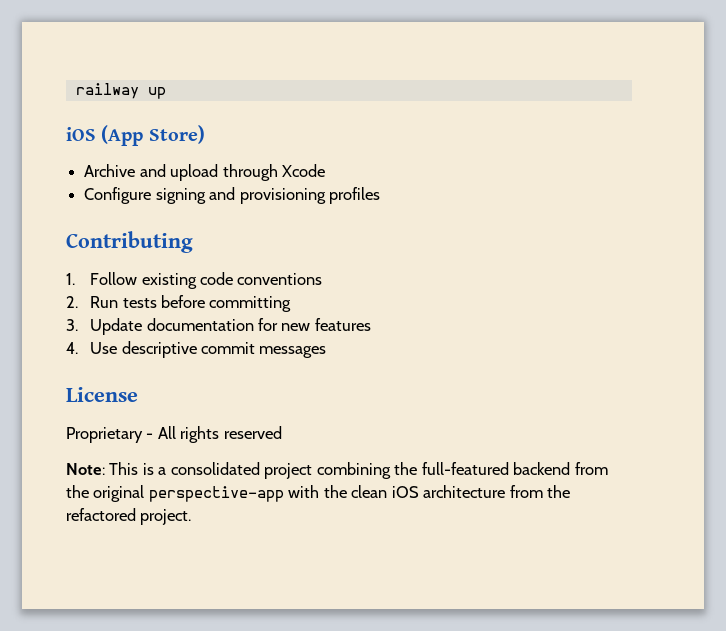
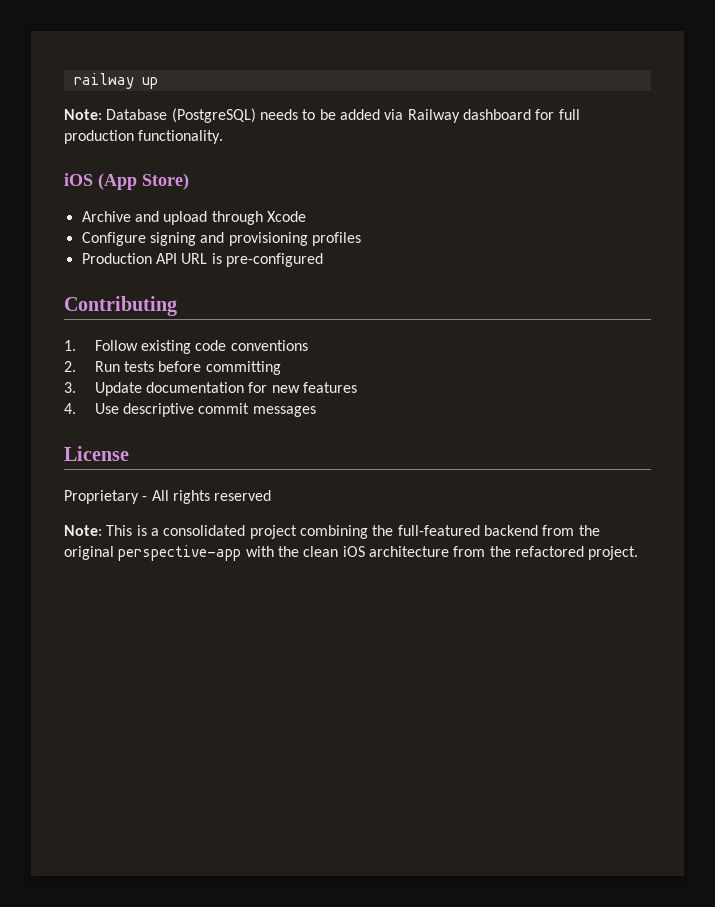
+ Note: Database (PostgreSQL) needs to be added via Railway dashboard for full production functionality.
+ Production API URL is pre-configured

